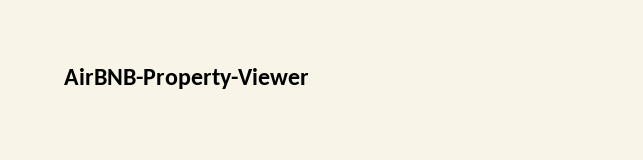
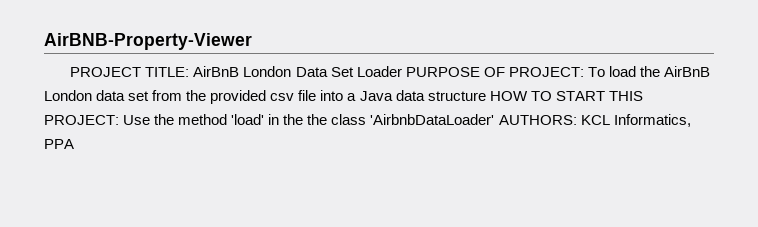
+ PROJECT TITLE: AirBnB London Data Set Loader PURPOSE OF PROJECT: To load the AirBnB London data set from the provided csv file into a Java data structure HOW TO START THIS PROJECT: Use the method 'load' in the the class 'AirbnbDataLoader' AUTHORS: KCL Informatics, PPA

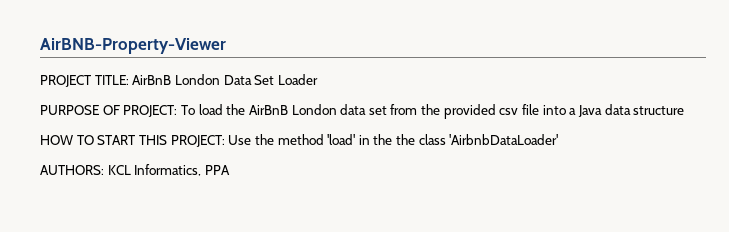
- PROJECT TITLE: AirBnB London Data Set Loader PURPOSE OF PROJECT: To load the AirBnB London data set from the provided csv file into a Java data structure HOW TO START THIS PROJECT: Use the method 'load' in the the class 'AirbnbDataLoader' AUTHORS: KCL Informatics, PPA
+ PROJECT TITLE: AirBnB London Data Set Loader
+ PURPOSE OF PROJECT: To load the AirBnB London data set from the provided csv file into a Java data structure
+ HOW TO START THIS PROJECT: Use the method 'load' in the the class 'AirbnbDataLoader'
+ AUTHORS: KCL Informatics, PPA

